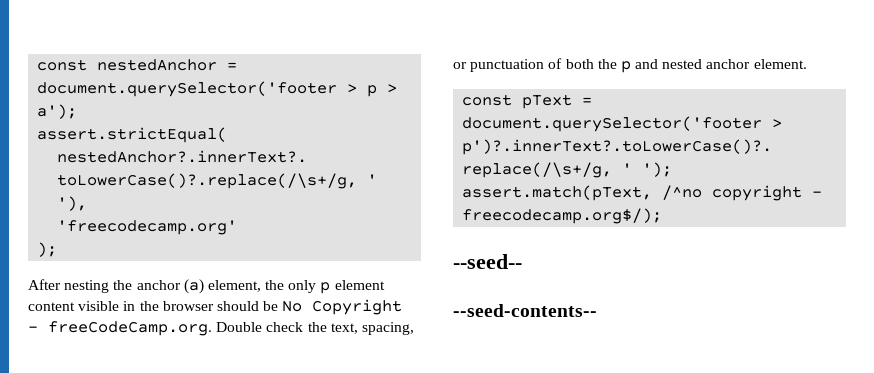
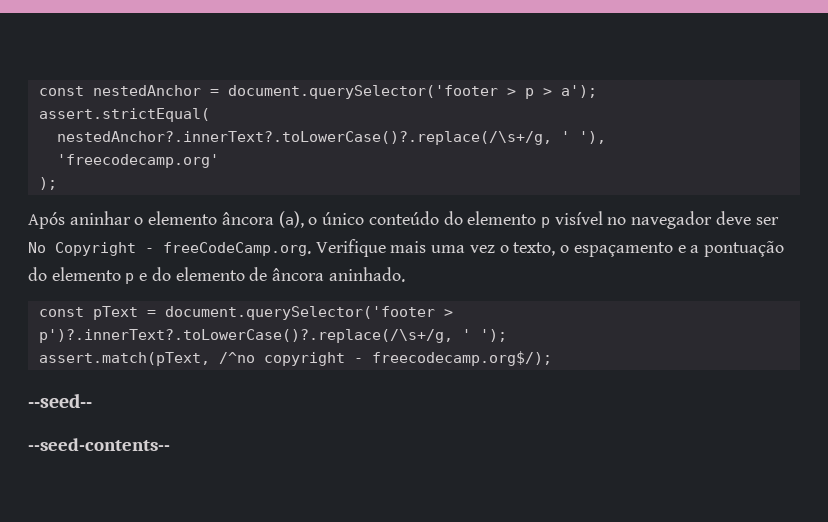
- After nesting the anchor (a) element, the only p element content visible in the browser should be No Copyright - freeCodeCamp.org. Double check the text, spacing, or punctuation of both the p and nested anchor element.
+ Após aninhar o elemento âncora (a), o único conteúdo do elemento p visível no navegador deve ser No Copyright - freeCodeCamp.org. Verifique mais uma vez o texto, o espaçamento e a pontuação do elemento p e do elemento de âncora aninhado.

